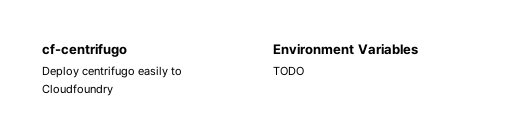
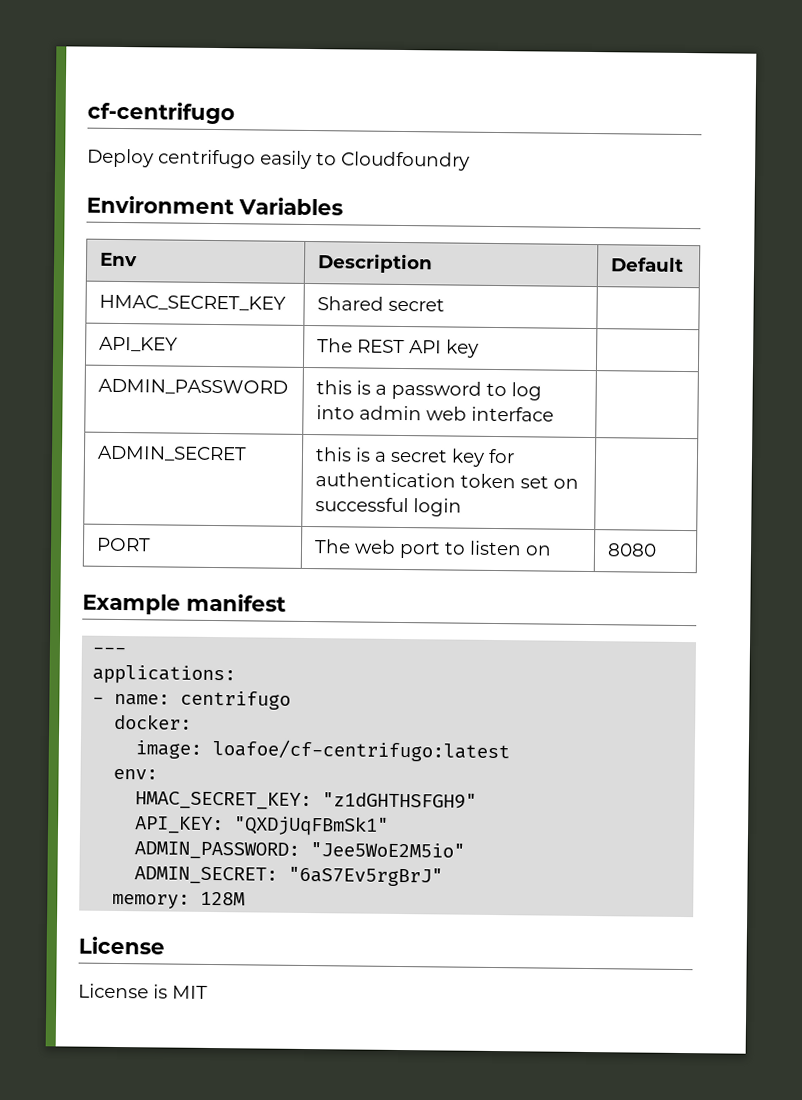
- TODO
+ Env | Description | Default
+ HMAC_SECRET_KEY | Shared secret |
+ API_KEY | The REST API key |
+ ADMIN_PASSWORD | this is a password to log into admin web interface |
+ ADMIN_SECRET | this is a secret key for authentication token set on successful login |
+ PORT | The web port to listen on | 8080
+ Example manifest
+ ---
+ applications:
+ - name: centrifugo
+ docker:
+ image: loafoe/cf-centrifugo:latest
+ env:
+ HMAC_SECRET_KEY: "z1dGHTHSFGH9"
+ API_KEY: "QXDjUqFBmSk1"
+ ADMIN_PASSWORD: "Jee5WoE2M5io"
+ ADMIN_SECRET: "6aS7Ev5rgBrJ"
+ memory: 128M
+ License
+ License is MIT

